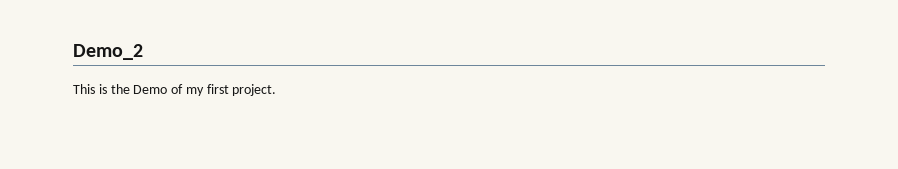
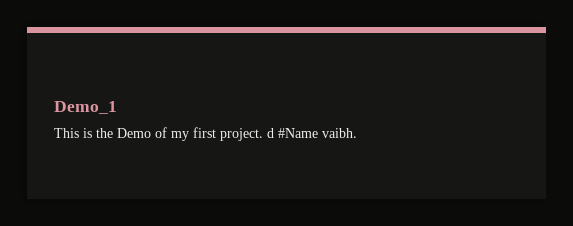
- Demo_2
+ Demo_1
- This is the Demo of my first project.
+ This is the Demo of my first project. d #Name vaibh.

